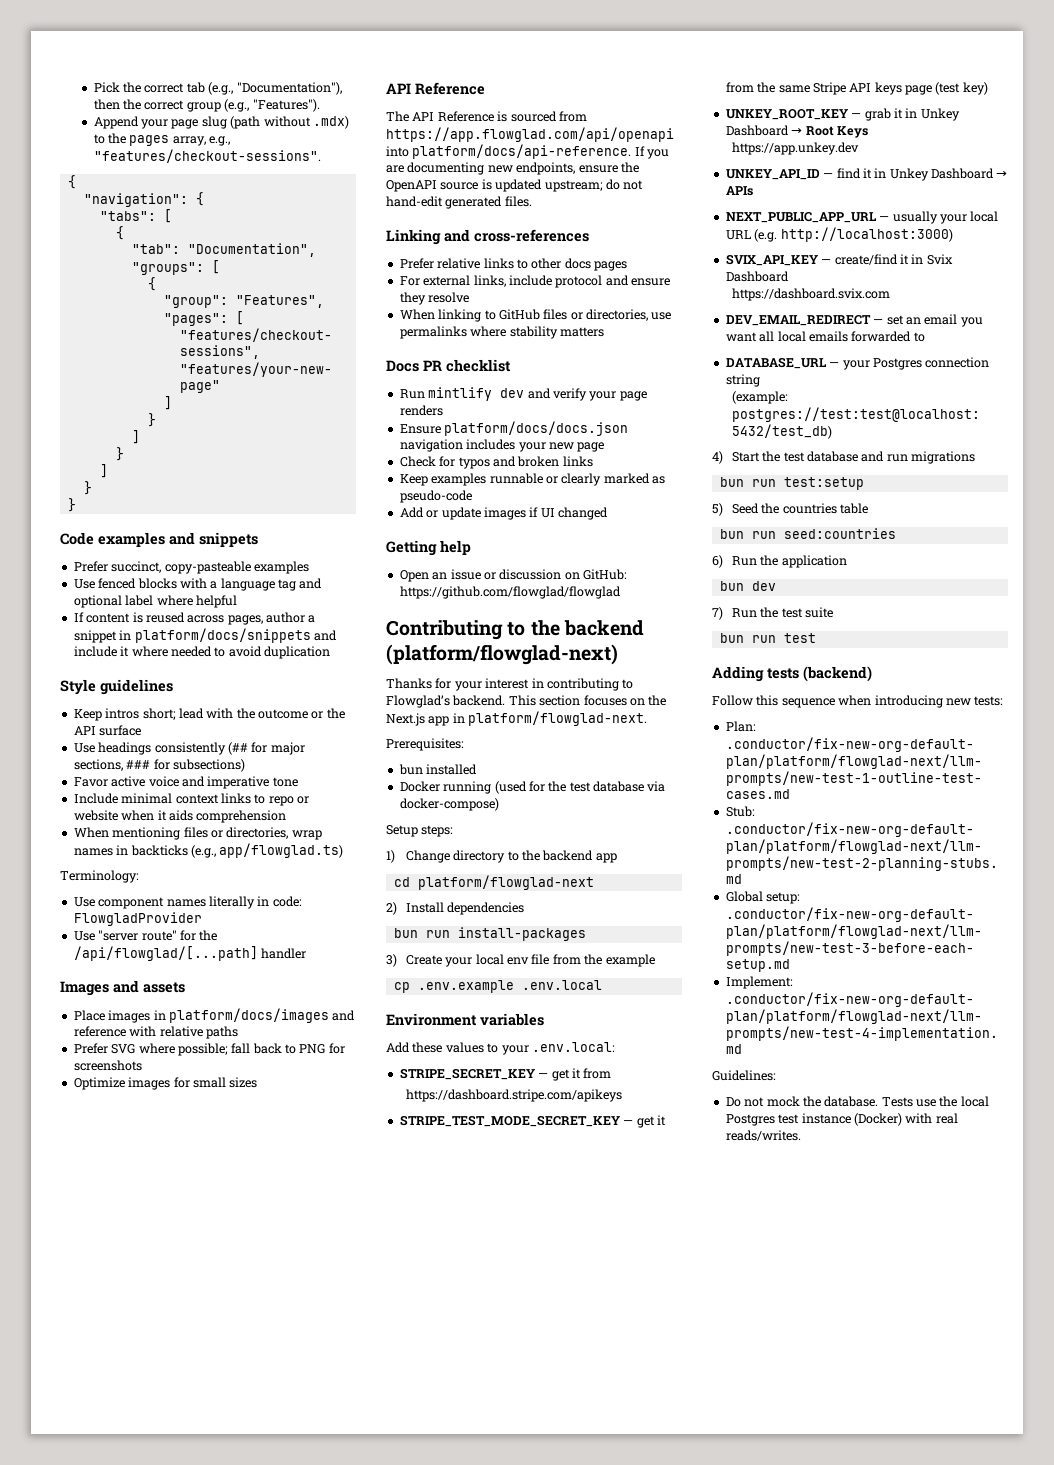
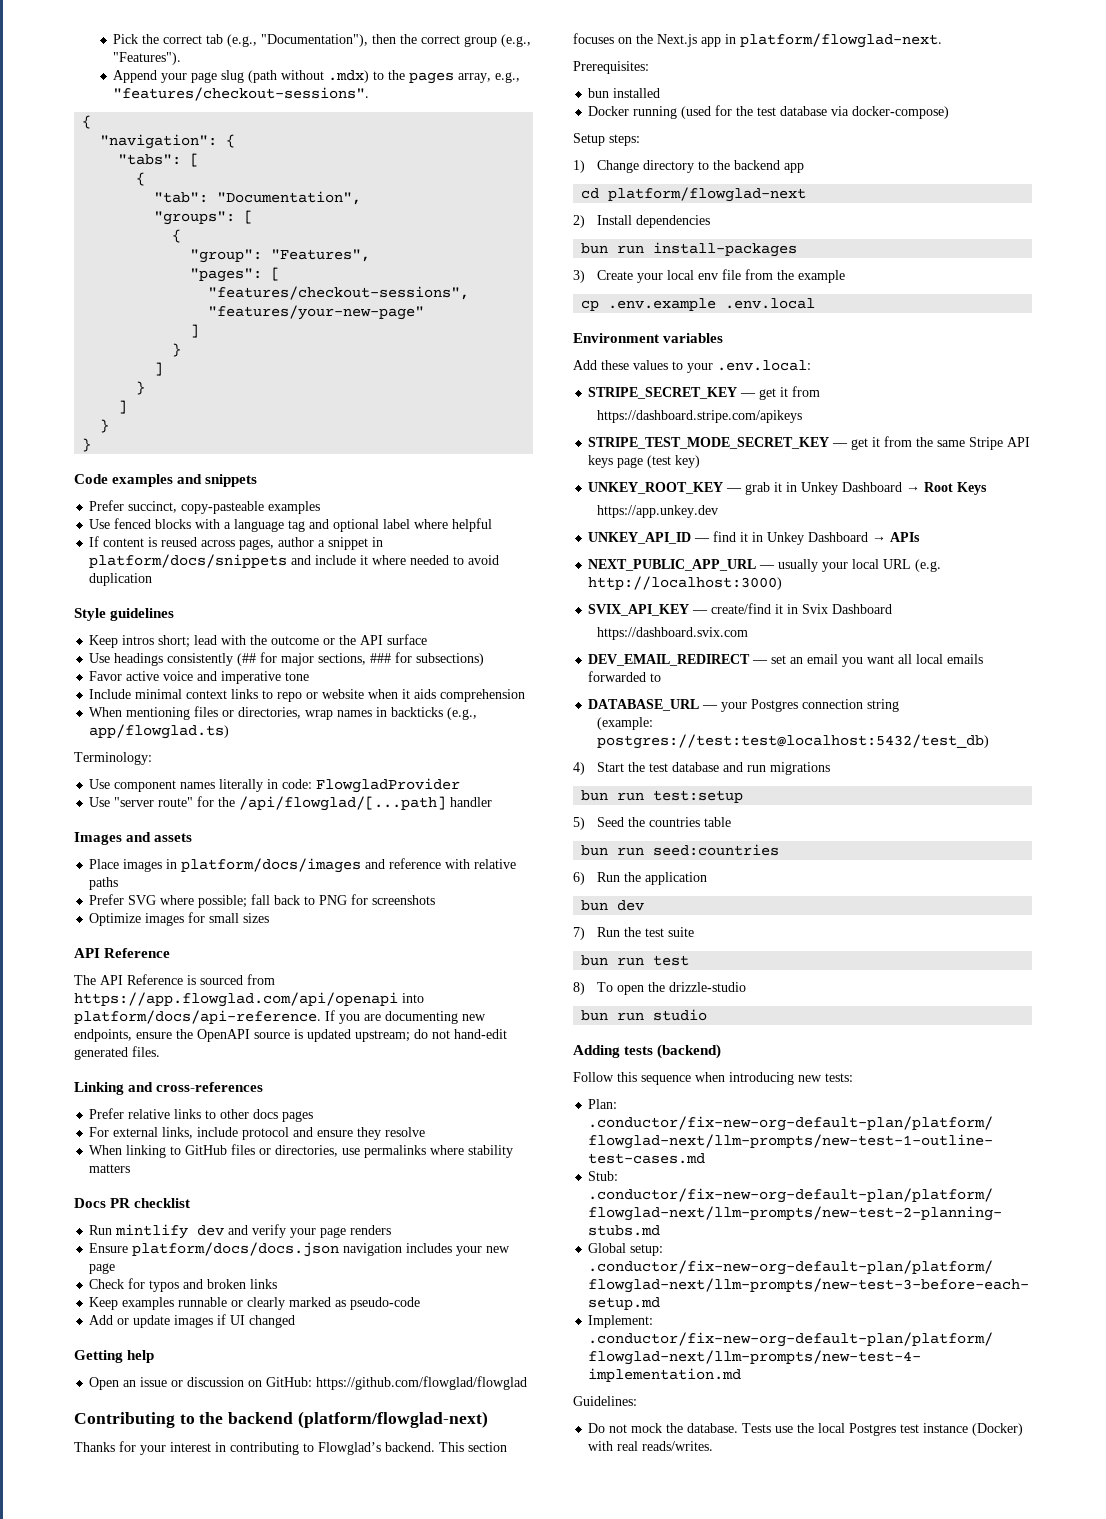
+ 8) To open the drizzle-studio
+ bun run studio

